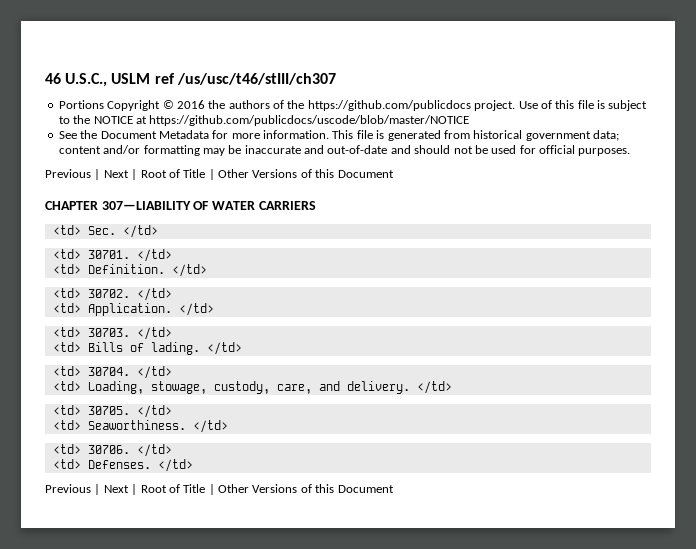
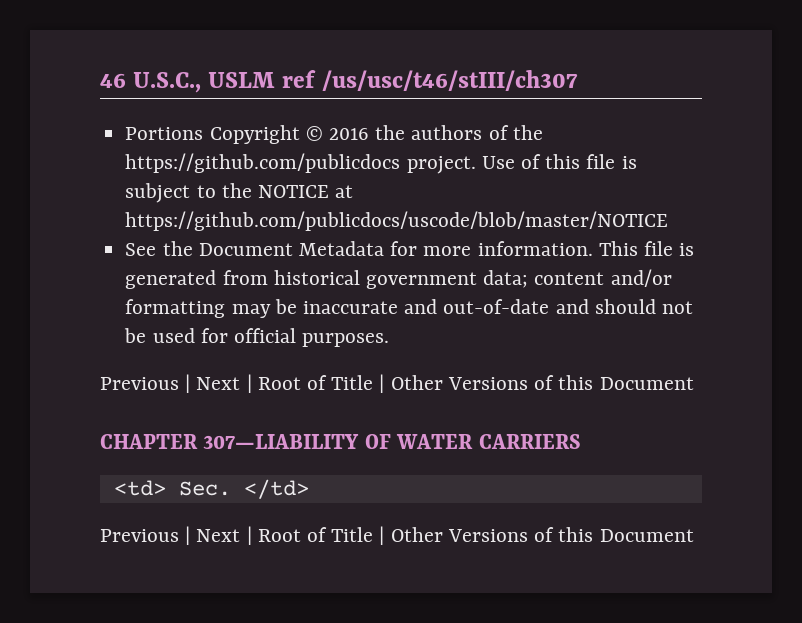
- <td> 30701. </td>
- <td> Definition. </td>
- <td> 30702. </td>
- <td> Application. </td>
- <td> 30703. </td>
- <td> Bills of lading. </td>
- <td> 30704. </td>
- <td> Loading, stowage, custody, care, and delivery. </td>
- <td> 30705. </td>
- <td> Seaworthiness. </td>
- <td> 30706. </td>
- <td> Defenses. </td>

